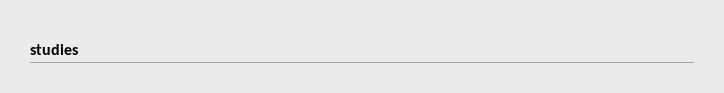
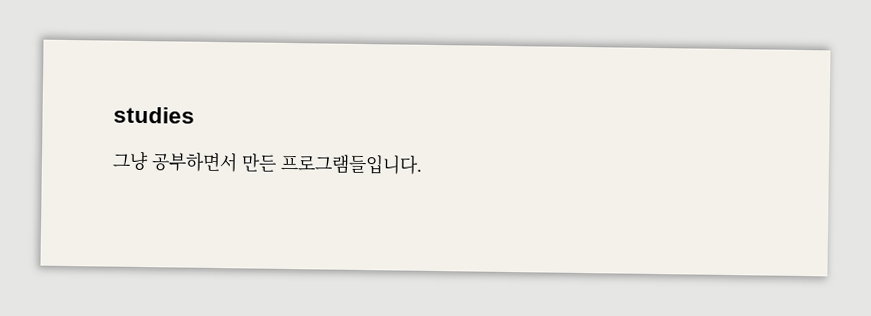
+ 그냥 공부하면서 만든 프로그램들입니다.

